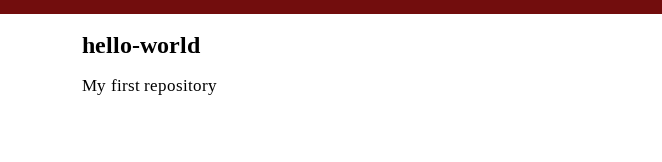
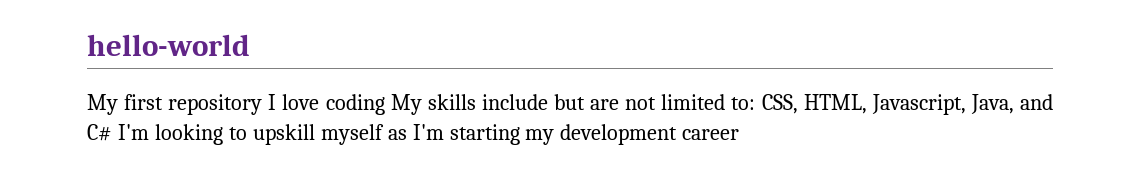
- My first repository
+ My first repository I love coding My skills include but are not limited to: CSS, HTML, Javascript, Java, and C# I'm looking to upskill myself as I'm starting my development career

